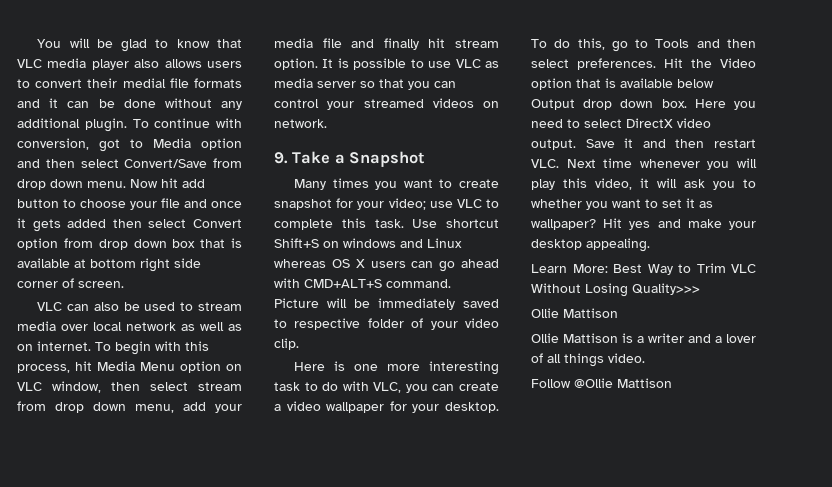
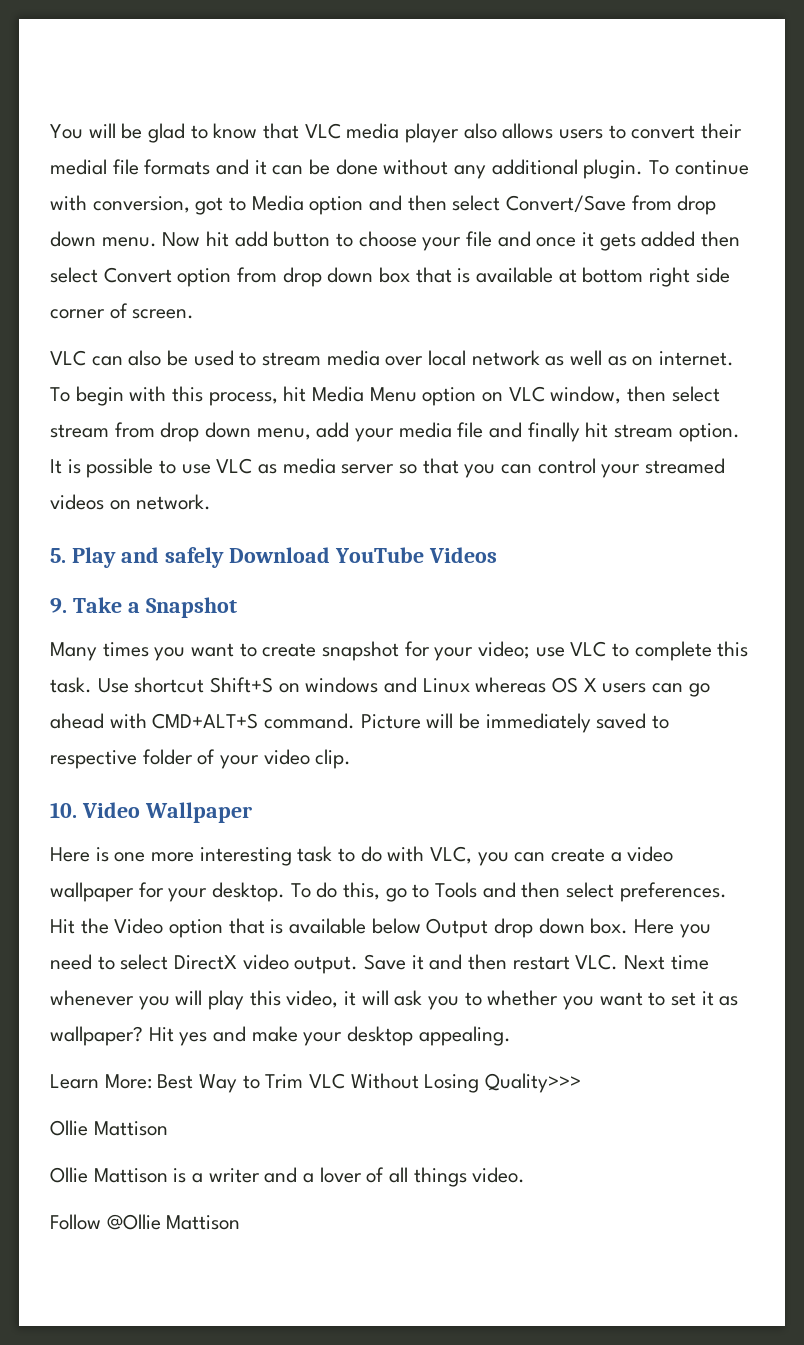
+ 5. Play and safely Download YouTube Videos
+ 10. Video Wallpaper

